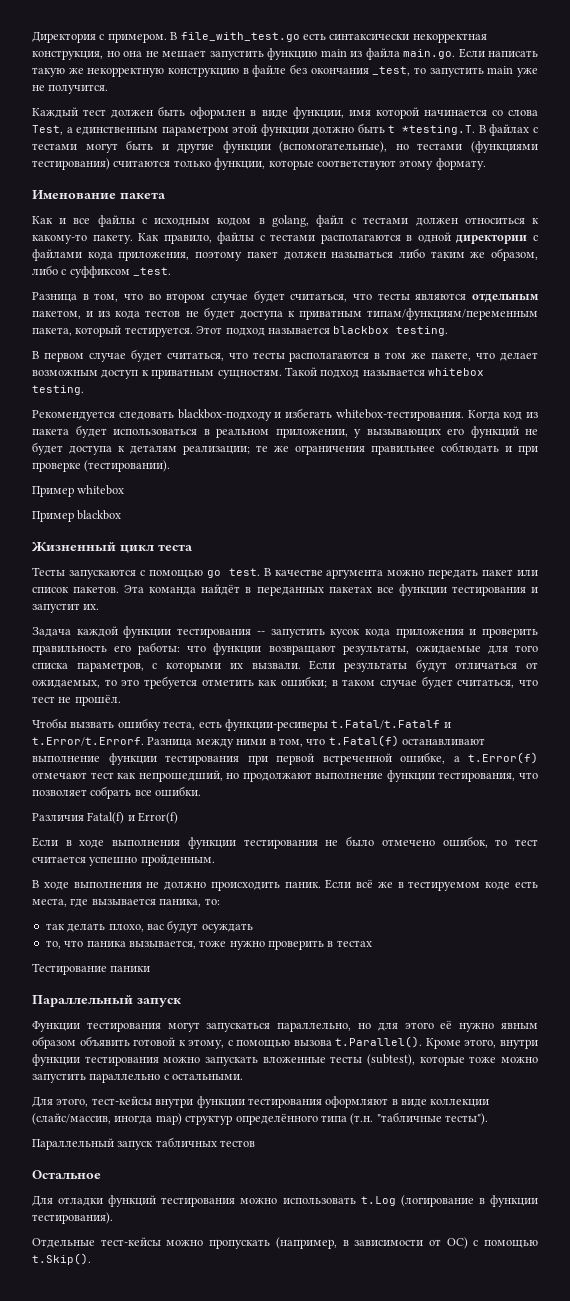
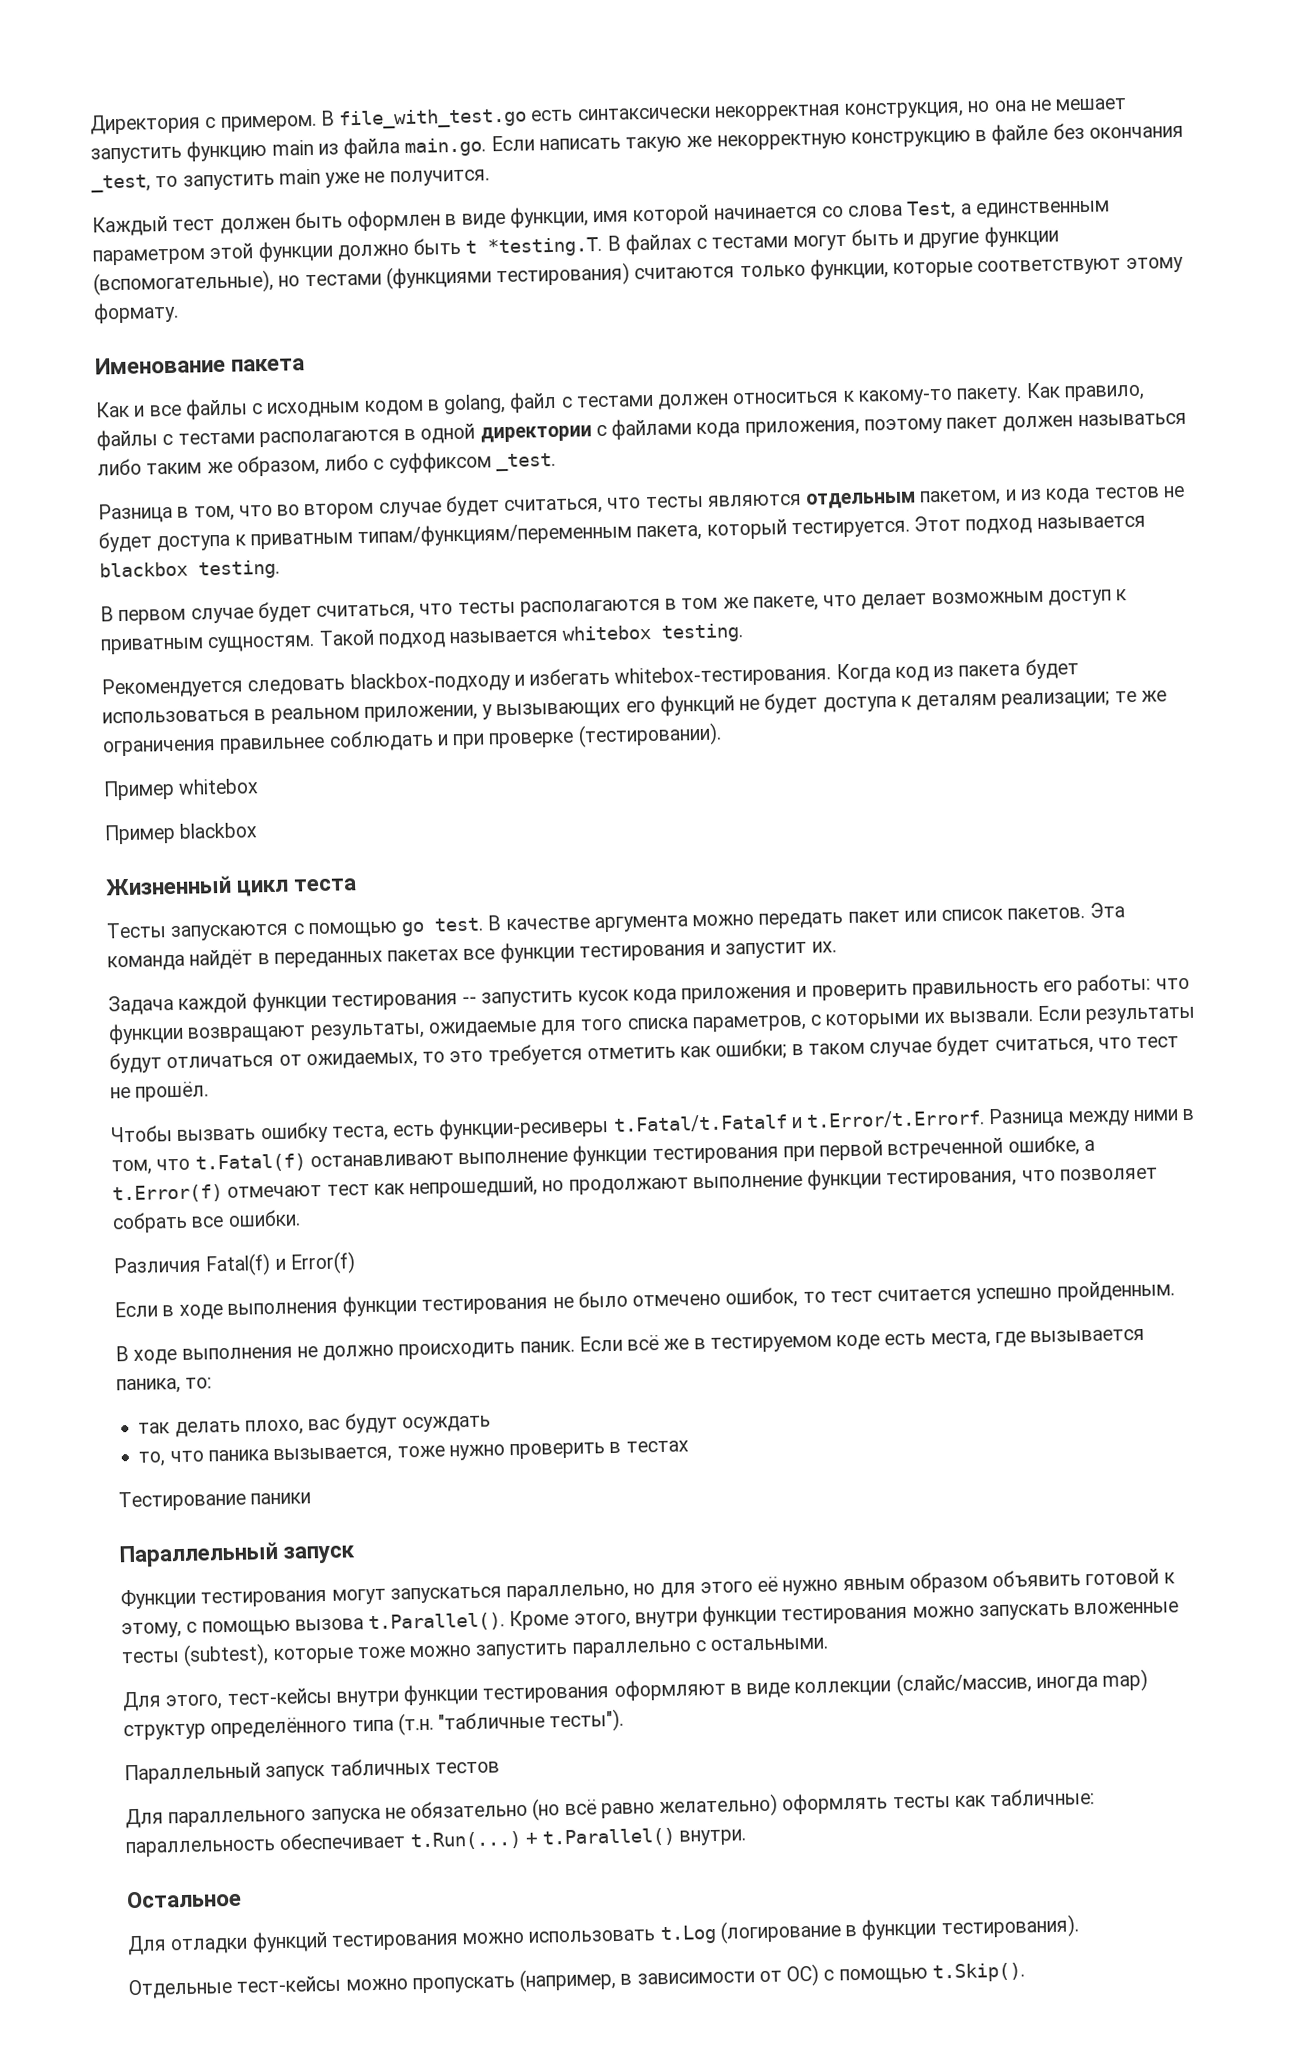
+ Для параллельного запуска не обязательно (но всё равно желательно) оформлять тесты как табличные: параллельность обеспечивает t.Run(...) + t.Parallel() внутри.

